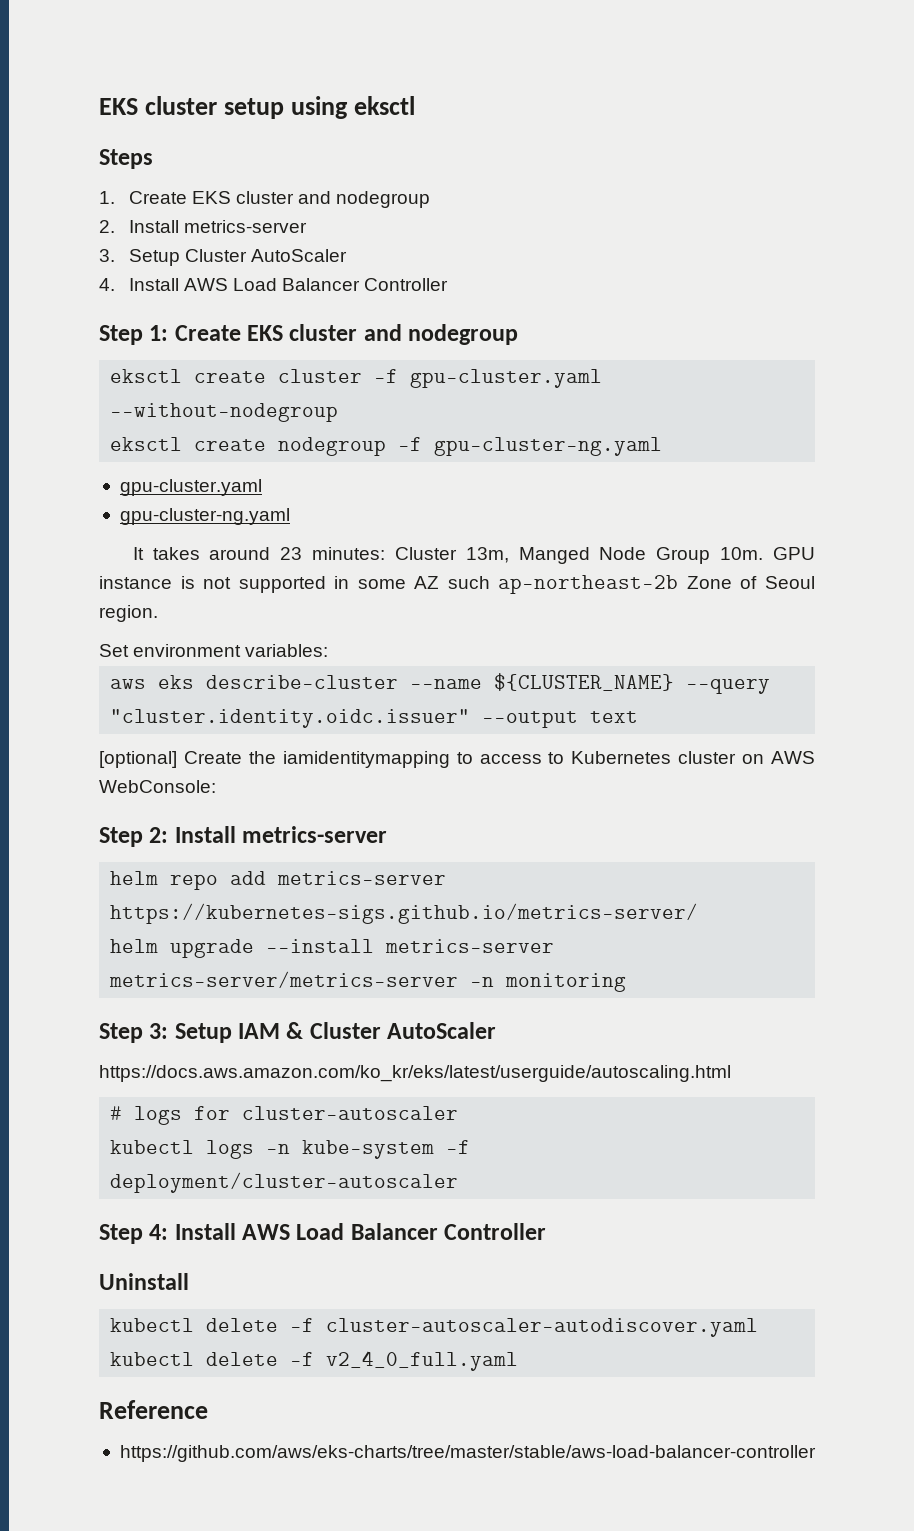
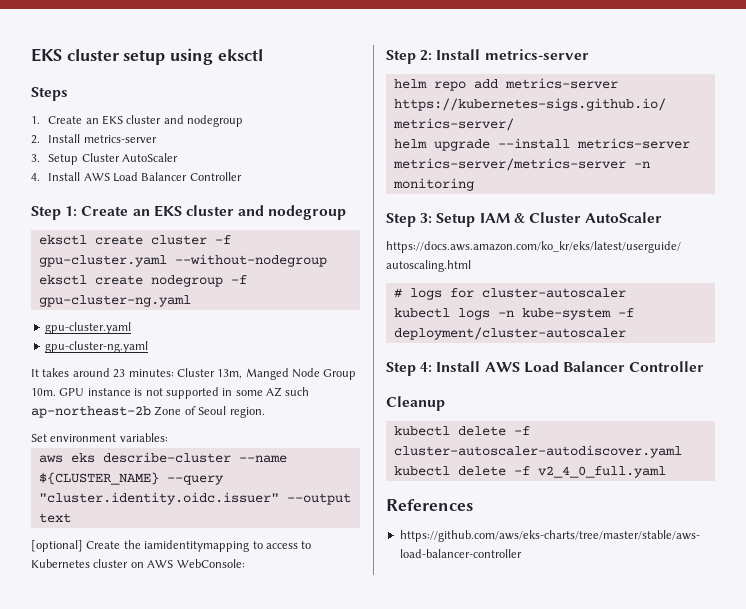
- 1. Create EKS cluster and nodegroup
+ 1. Create an EKS cluster and nodegroup
- Step 1: Create EKS cluster and nodegroup
+ Step 1: Create an EKS cluster and nodegroup
- Uninstall
+ Cleanup
- Reference
+ References

